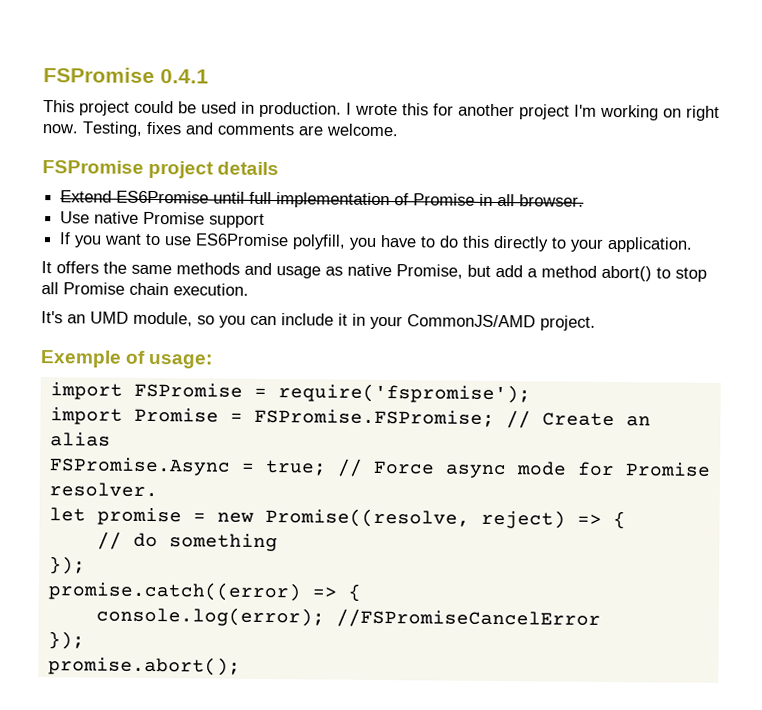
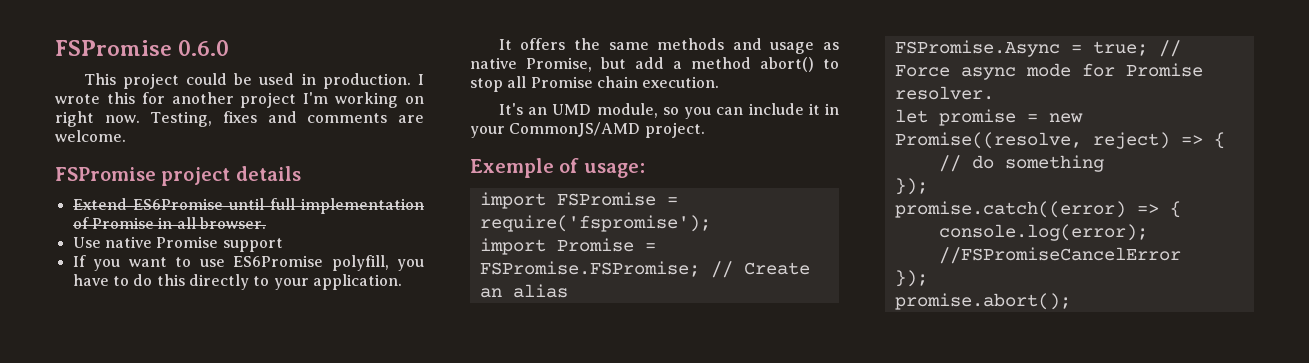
- FSPromise 0.4.1
+ FSPromise 0.6.0

